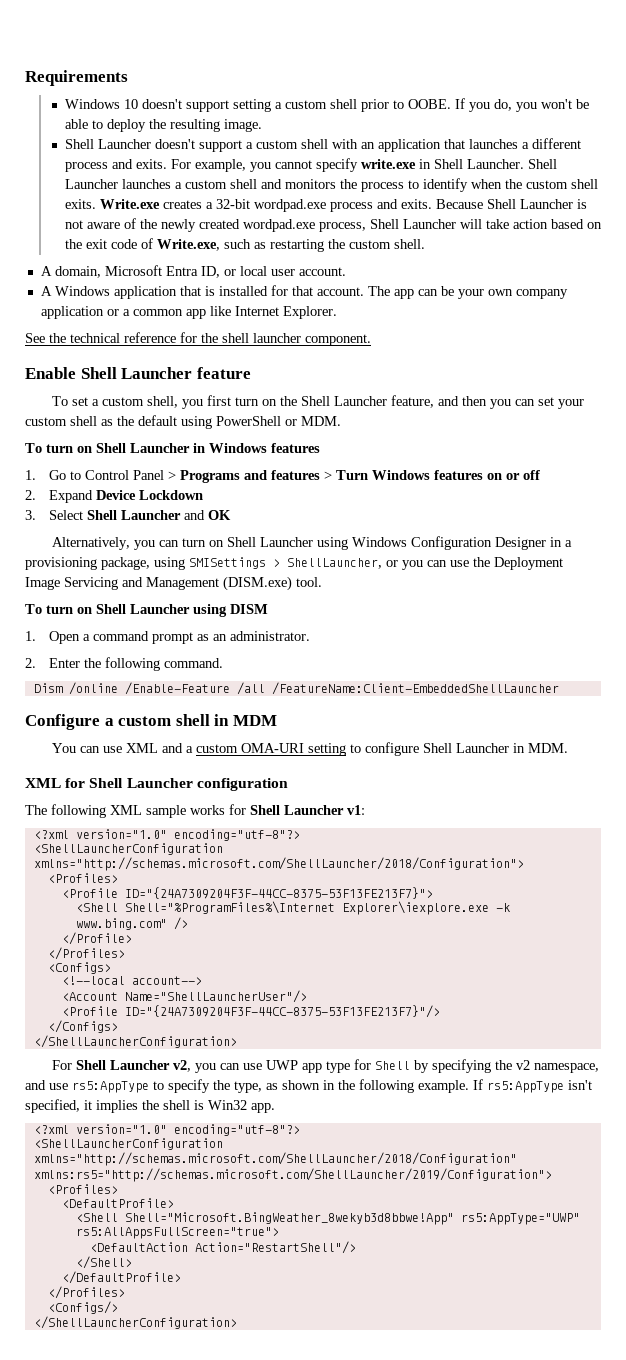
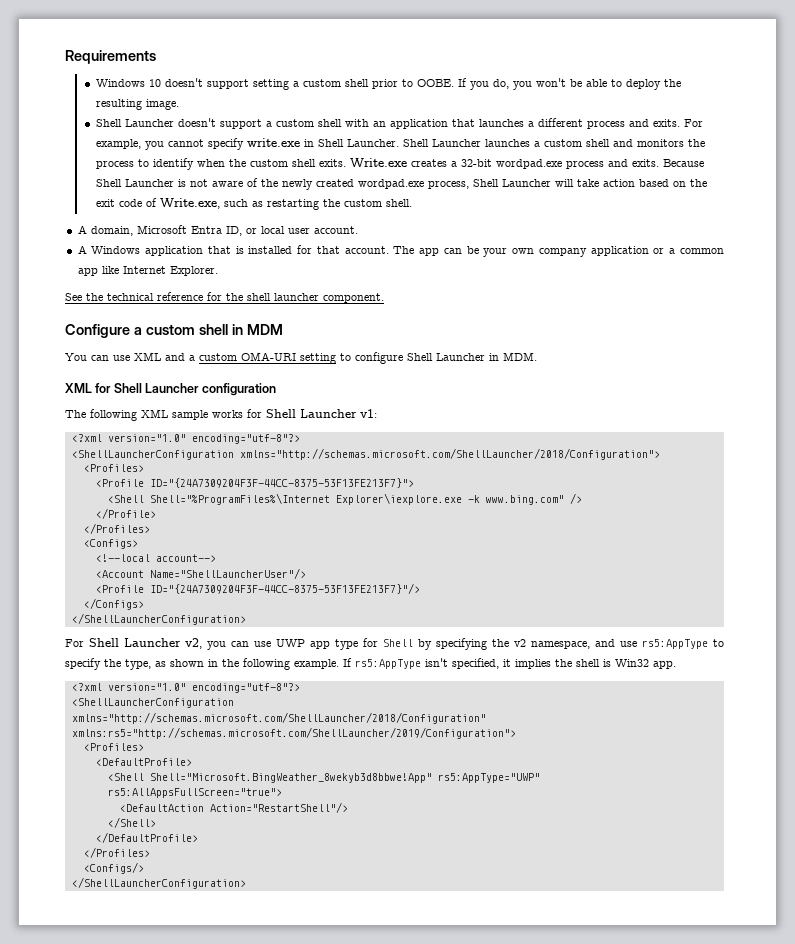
- Enable Shell Launcher feature
- To set a custom shell, you first turn on the Shell Launcher feature, and then you can set your custom shell as the default using PowerShell or MDM.
- To turn on Shell Launcher in Windows features
- 1. Go to Control Panel > Programs and features > Turn Windows features on or off
- 2. Expand Device Lockdown
- 3. Select Shell Launcher and OK
- Alternatively, you can turn on Shell Launcher using Windows Configuration Designer in a provisioning package, using SMISettings > ShellLauncher, or you can use the Deployment Image Servicing and Management (DISM.exe) tool.
- To turn on Shell Launcher using DISM
- 1. Open a command prompt as an administrator.
- 2. Enter the following command.
- Dism /online /Enable-Feature /all /FeatureName:Client-EmbeddedShellLauncher

